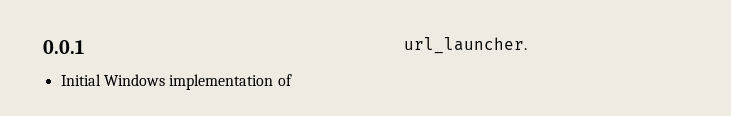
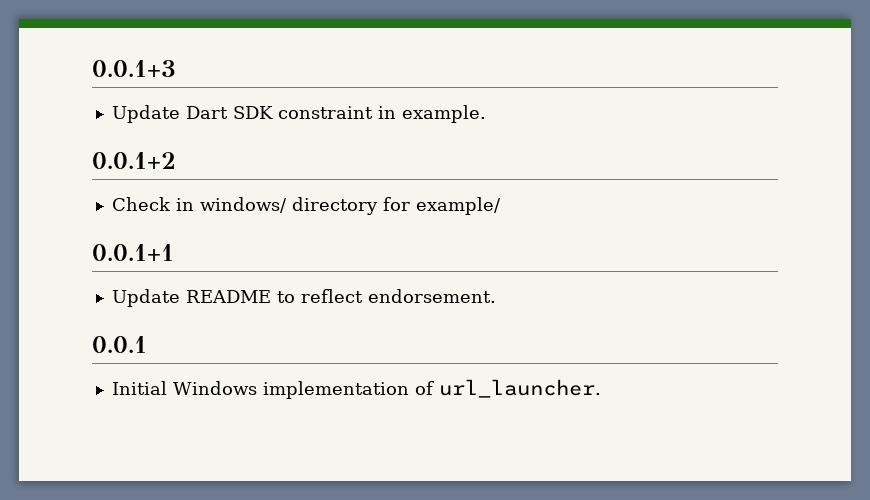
+ 0.0.1+3
+ Update Dart SDK constraint in example.
+ 0.0.1+2
+ Check in windows/ directory for example/
+ 0.0.1+1
+ Update README to reflect endorsement.

